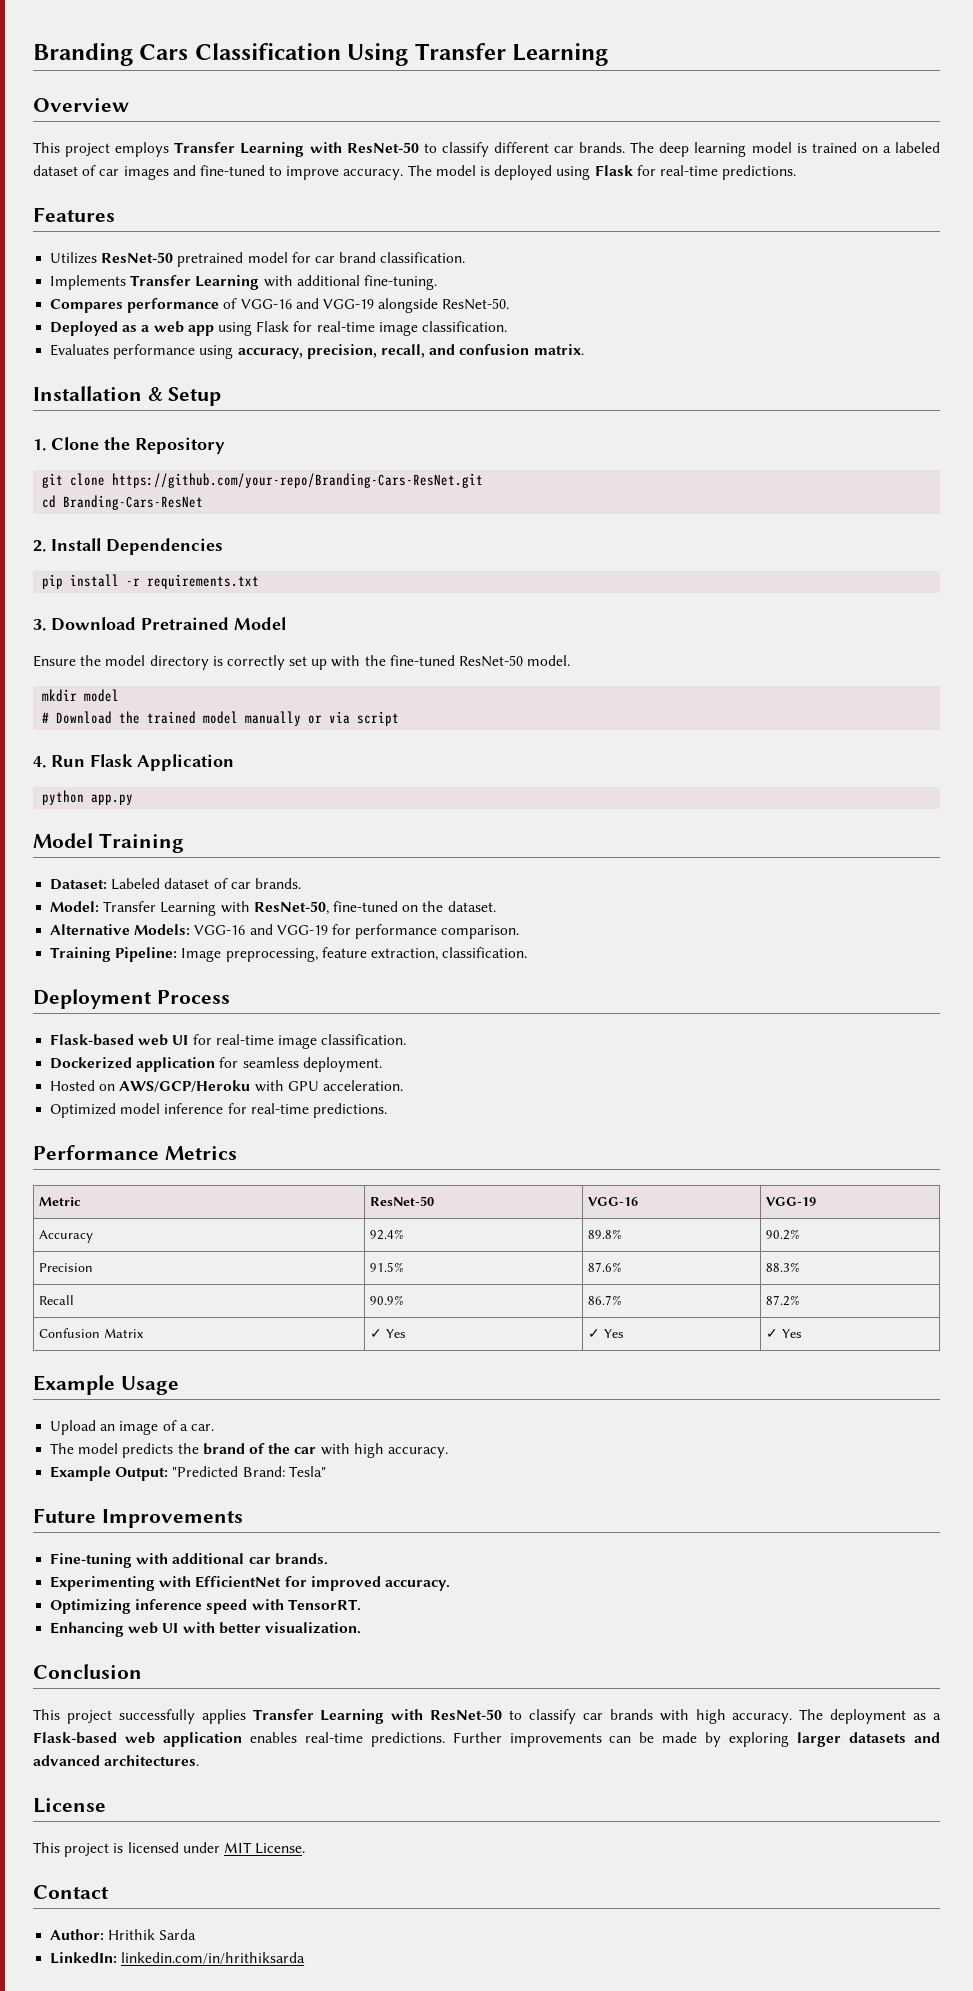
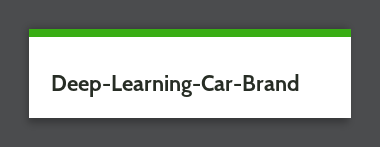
- Branding Cars Classification Using Transfer Learning
- Overview
- This project employs Transfer Learning with ResNet-50 to classify different car brands. The deep learning model is trained on a labeled dataset of car images and fine-tuned to improve accuracy. The model is deployed using Flask for real-time predictions.
- Features
- Utilizes ResNet-50 pretrained model for car brand classification.
- Implements Transfer Learning with additional fine-tuning.
- Compares performance of VGG-16 and VGG-19 alongside ResNet-50.
- Deployed as a web app using Flask for real-time image classification.
- Evaluates performance using accuracy, precision, recall, and confusion matrix.
- Installation & Setup
- 1. Clone the Repository
- git clone https://github.com/your-repo/Branding-Cars-ResNet.git
- cd Branding-Cars-ResNet
- 2. Install Dependencies
- pip install -r requirements.txt
- 3. Download Pretrained Model
- Ensure the model directory is correctly set up with the fine-tuned ResNet-50 model.
- mkdir model
- # Download the trained model manually or via script
- 4. Run Flask Application
- python app.py
- Model Training
- Dataset: Labeled dataset of car brands.
- Model: Transfer Learning with ResNet-50, fine-tuned on the dataset.
- Alternative Models: VGG-16 and VGG-19 for performance comparison.
- Training Pipeline: Image preprocessing, feature extraction, classification.
- Deployment Process
- Flask-based web UI for real-time image classification.
- Dockerized application for seamless deployment.
- Hosted on AWS/GCP/Heroku with GPU acceleration.
- Optimized model inference for real-time predictions.
- Performance Metrics
- Metric | ResNet-50 | VGG-16 | VGG-19
- Accuracy | 92.4% | 89.8% | 90.2%
- Precision | 91.5% | 87.6% | 88.3%
- Recall | 90.9% | 86.7% | 87.2%
- Confusion Matrix | ✓ Yes | ✓ Yes | ✓ Yes
- Example Usage
- Upload an image of a car.
- The model predicts the brand of the car with high accuracy.
- Example Output: "Predicted Brand: Tesla"
- Future Improvements
- Fine-tuning with additional car brands.
- Experimenting with EfficientNet for improved accuracy.
- Optimizing inference speed with TensorRT.
- Enhancing web UI with better visualization.
- Conclusion
- This project successfully applies Transfer Learning with ResNet-50 to classify car brands with high accuracy. The deployment as a Flask-based web application enables real-time predictions. Further improvements can be made by exploring larger datasets and advanced architectures.
- License
- This project is licensed under MIT License.
- Contact
- Author: Hrithik Sarda
- LinkedIn: linkedin.com/in/hrithiksarda
+ Deep-Learning-Car-Brand

